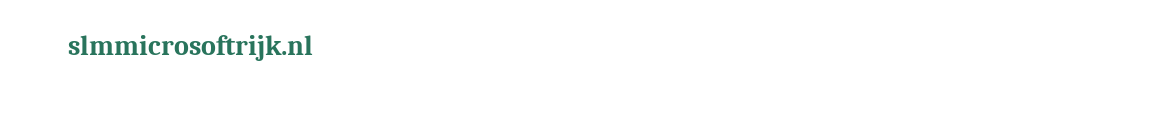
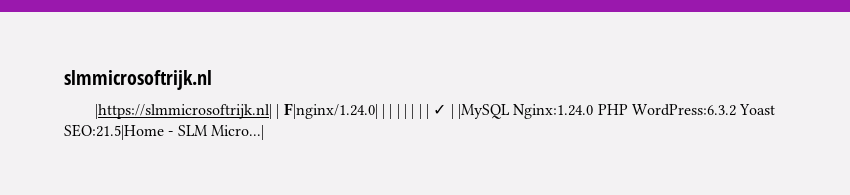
+ |https://slmmicrosoftrijk.nl| | F|nginx/1.24.0| | | | | | | | ✓ | |MySQL Nginx:1.24.0 PHP WordPress:6.3.2 Yoast SEO:21.5|Home - SLM Micro...|

